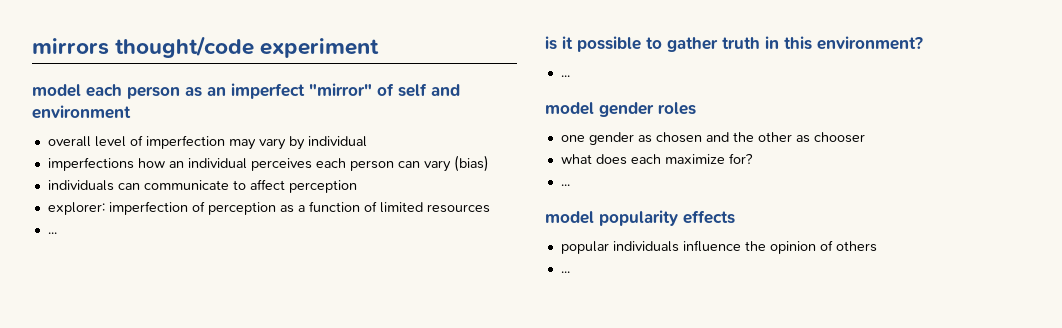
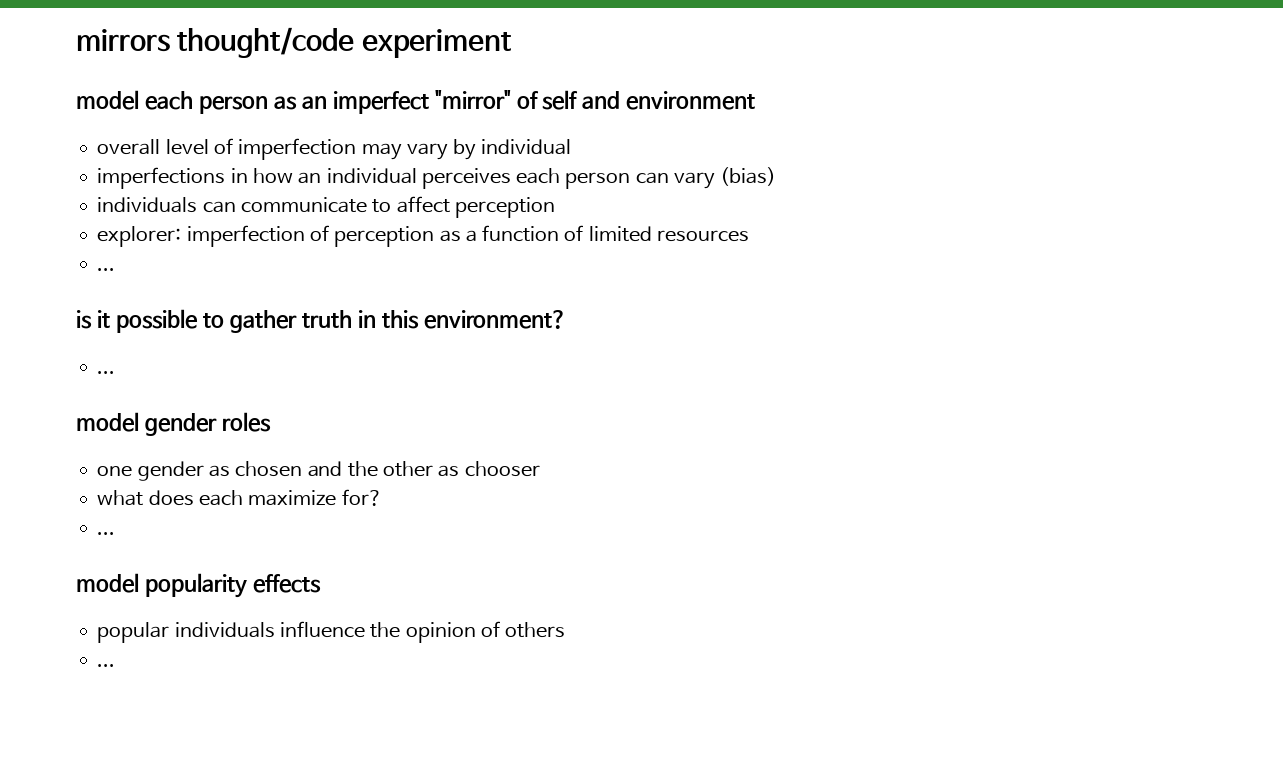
- imperfections how an individual perceives each person can vary (bias)
+ imperfections in how an individual perceives each person can vary (bias)

